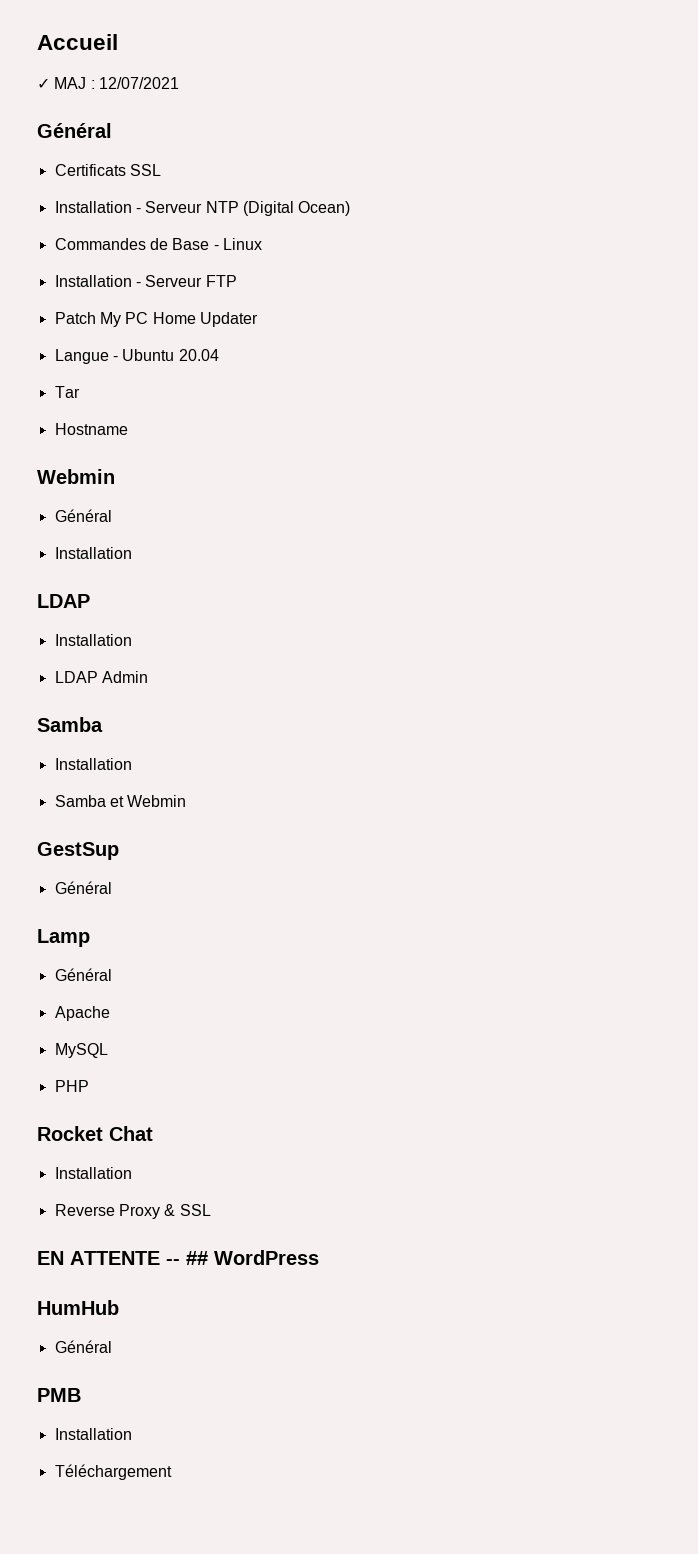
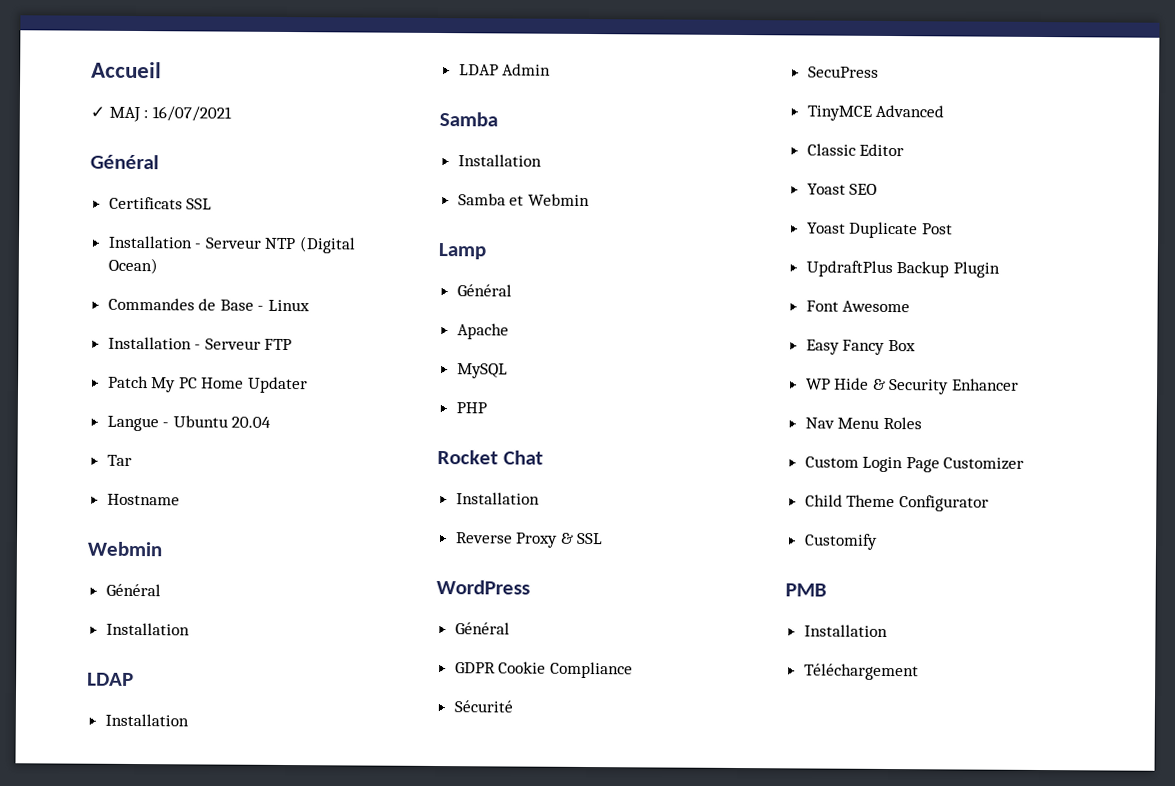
- ✓ MAJ : 12/07/2021
+ ✓ MAJ : 16/07/2021
- GestSup
- Général
- EN ATTENTE -- ## WordPress
- HumHub
+ WordPress
  Général
+ GDPR Cookie Compliance
+ Sécurité
+ SecuPress
+ TinyMCE Advanced
+ Classic Editor
+ Yoast SEO
+ Yoast Duplicate Post
+ UpdraftPlus Backup Plugin
+ Font Awesome
+ Easy Fancy Box
+ WP Hide & Security Enhancer
+ Nav Menu Roles
+ Custom Login Page Customizer
+ Child Theme Configurator
+ Customify

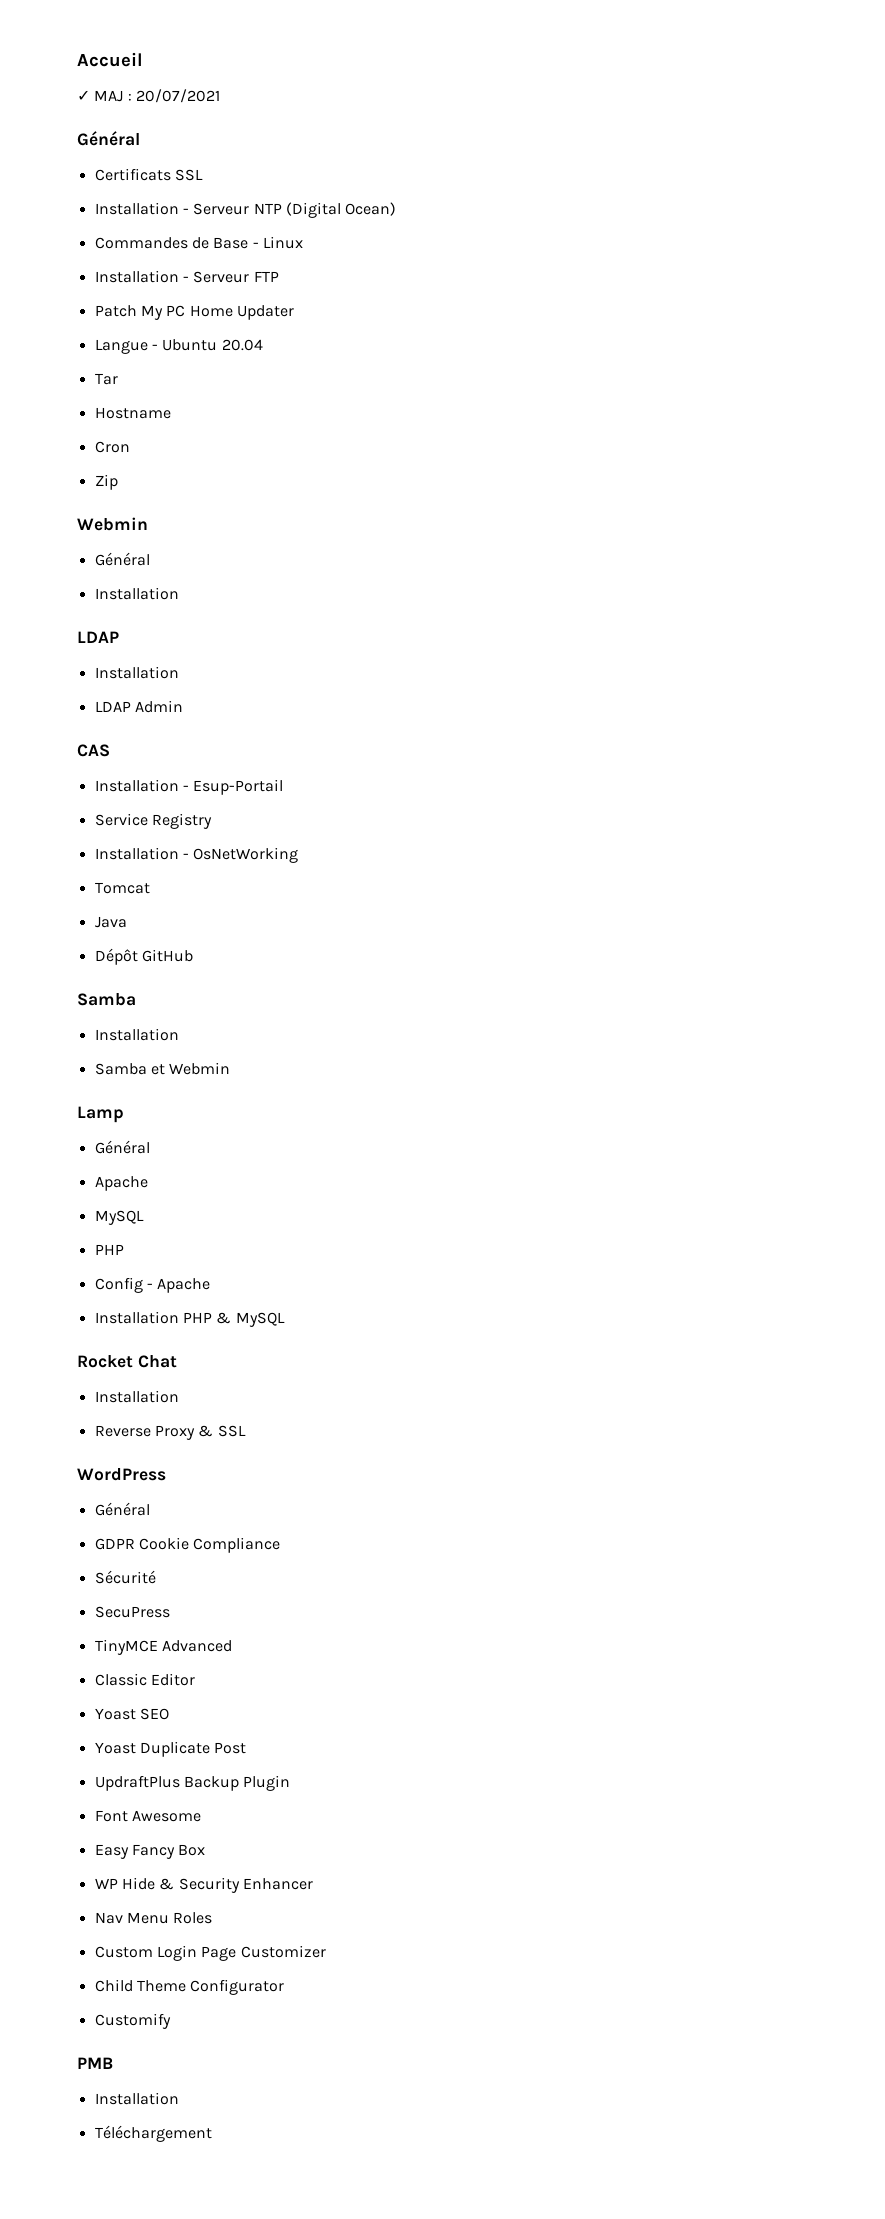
- ✓ MAJ : 16/07/2021
+ ✓ MAJ : 20/07/2021
+ Cron
+ Zip
+ CAS
+ Installation - Esup-Portail
+ Service Registry
+ Installation - OsNetWorking
+ Tomcat
+ Java
+ Dépôt GitHub
+ Config - Apache
+ Installation PHP & MySQL

